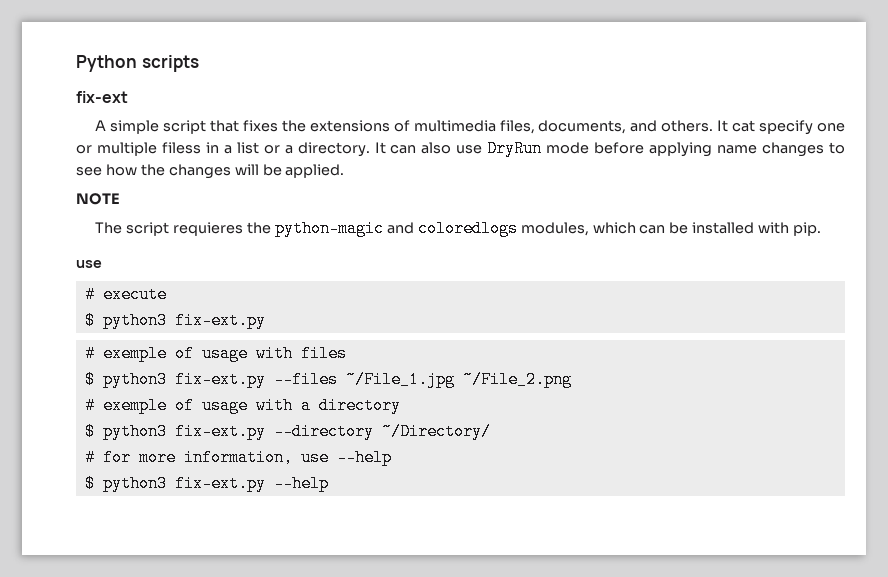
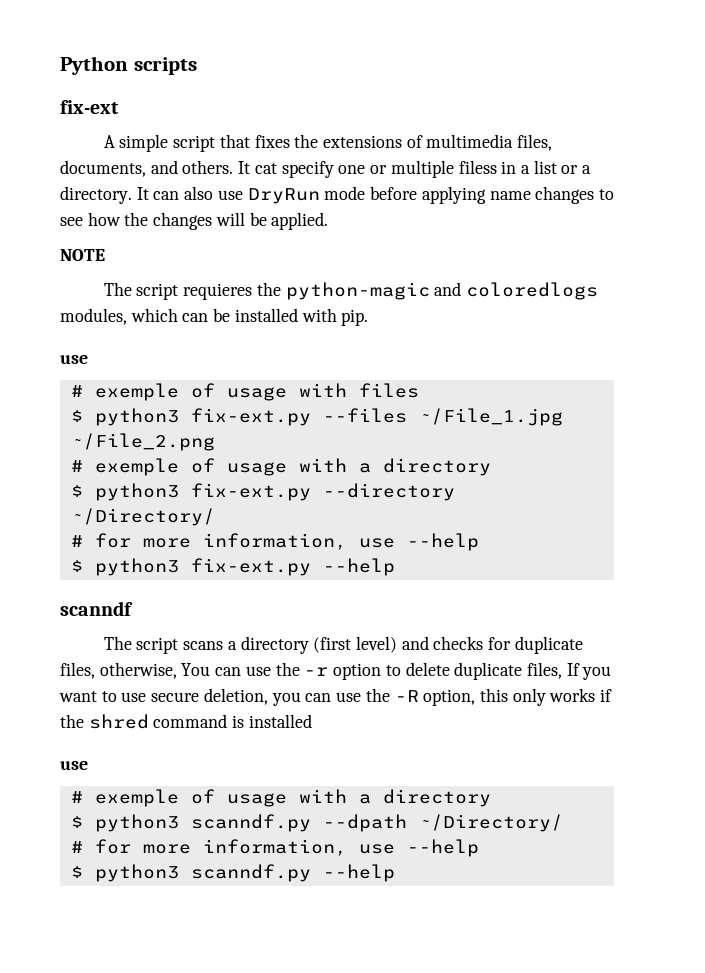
- # execute
- $ python3 fix-ext.py
+ scanndf
+ The script scans a directory (first level) and checks for duplicate files, otherwise, You can use the -r option to delete duplicate files, If you want to use secure deletion, you can use the -R option, this only works if the shred command is installed
+ use
+ # exemple of usage with a directory
+ $ python3 scanndf.py --dpath ~/Directory/
+ # for more information, use --help
+ $ python3 scanndf.py --help

